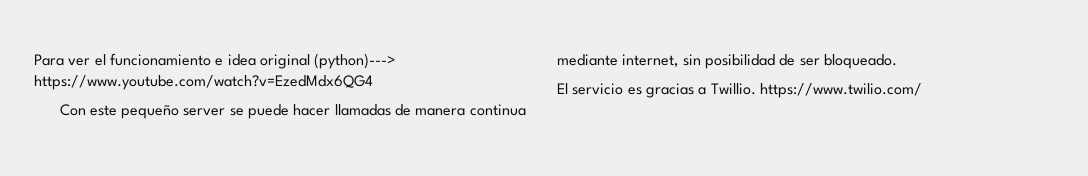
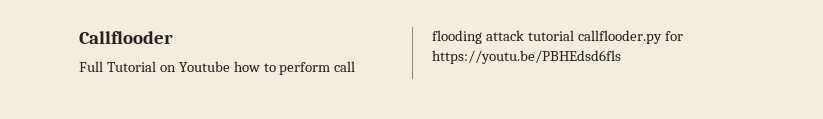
- Para ver el funcionamiento e idea original (python)---> https://www.youtube.com/watch?v=EzedMdx6QG4
- Con este pequeño server se puede hacer llamadas de manera continua mediante internet, sin posibilidad de ser bloqueado.
- El servicio es gracias a Twillio. https://www.twilio.com/
+ Callflooder
+ Full Tutorial on Youtube how to perform call flooding attack tutorial callflooder.py for https://youtu.be/PBHEdsd6fls

